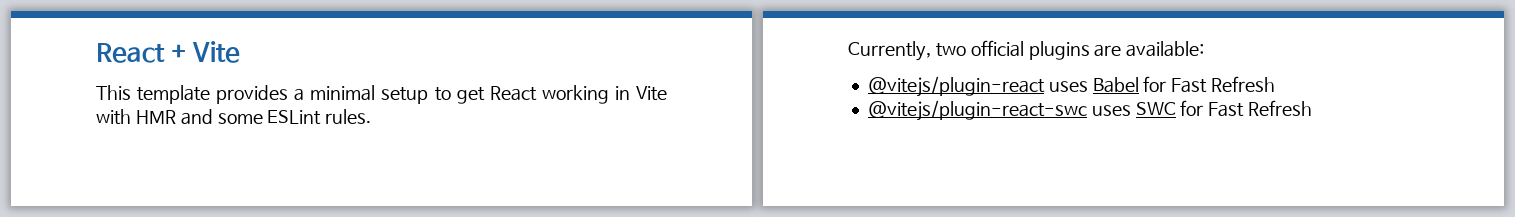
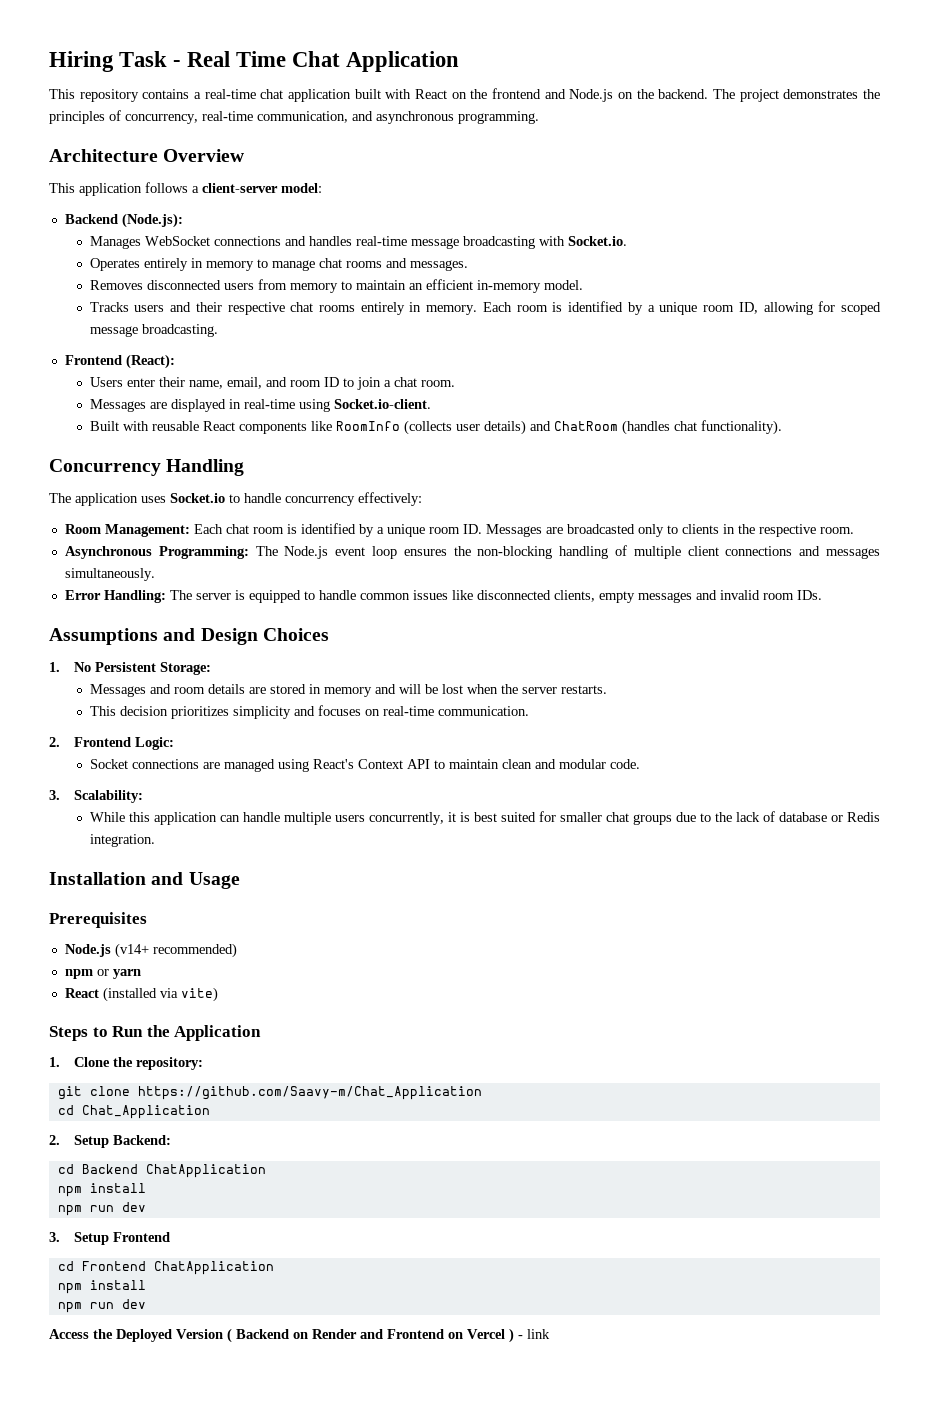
- React + Vite
- This template provides a minimal setup to get React working in Vite with HMR and some ESLint rules.
- Currently, two official plugins are available:
- @vitejs/plugin-react uses Babel for Fast Refresh
- @vitejs/plugin-react-swc uses SWC for Fast Refresh
+ Hiring Task - Real Time Chat Application
+ This repository contains a real-time chat application built with React on the frontend and Node.js on the backend. The project demonstrates the principles of concurrency, real-time communication, and asynchronous programming.
+ Architecture Overview
+ This application follows a client-server model:
+ Backend (Node.js):
+ Manages WebSocket connections and handles real-time message broadcasting with Socket.io.
+ Operates entirely in memory to manage chat rooms and messages.
+ Removes disconnected users from memory to maintain an efficient in-memory model.
+ Tracks users and their respective chat rooms entirely in memory. Each room is identified by a unique room ID, allowing for scoped message broadcasting.
+ Frontend (React):
+ Users enter their name, email, and room ID to join a chat room.
+ Messages are displayed in real-time using Socket.io-client.
+ Built with reusable React components like RoomInfo (collects user details) and ChatRoom (handles chat functionality).
+ Concurrency Handling
+ The application uses Socket.io to handle concurrency effectively:
+ Room Management: Each chat room is identified by a unique room ID. Messages are broadcasted only to clients in the respective room.
+ Asynchronous Programming: The Node.js event loop ensures the non-blocking handling of multiple client connections and messages simultaneously.
+ Error Handling: The server is equipped to handle common issues like disconnected clients, empty messages and invalid room IDs.
+ Assumptions and Design Choices
+ 1. No Persistent Storage:
+ Messages and room details are stored in memory and will be lost when the server restarts.
+ This decision prioritizes simplicity and focuses on real-time communication.
+ 2. Frontend Logic:
+ Socket connections are managed using React's Context API to maintain clean and modular code.
+ 3. Scalability:
+ While this application can handle multiple users concurrently, it is best suited for smaller chat groups due to the lack of database or Redis integration.
+ Installation and Usage
+ Prerequisites
+ Node.js (v14+ recommended)
+ npm or yarn
+ React (installed via vite)
+ Steps to Run the Application
+ 1. Clone the repository:
+ git clone https://github.com/Saavy-m/Chat_Application
+ cd Chat_Application
+ 2. Setup Backend:
+ cd Backend ChatApplication
+ npm install
+ npm run dev
+ 3. Setup Frontend
+ cd Frontend ChatApplication
+ npm install
+ npm run dev
+ Access the Deployed Version ( Backend on Render and Frontend on Vercel ) - link

